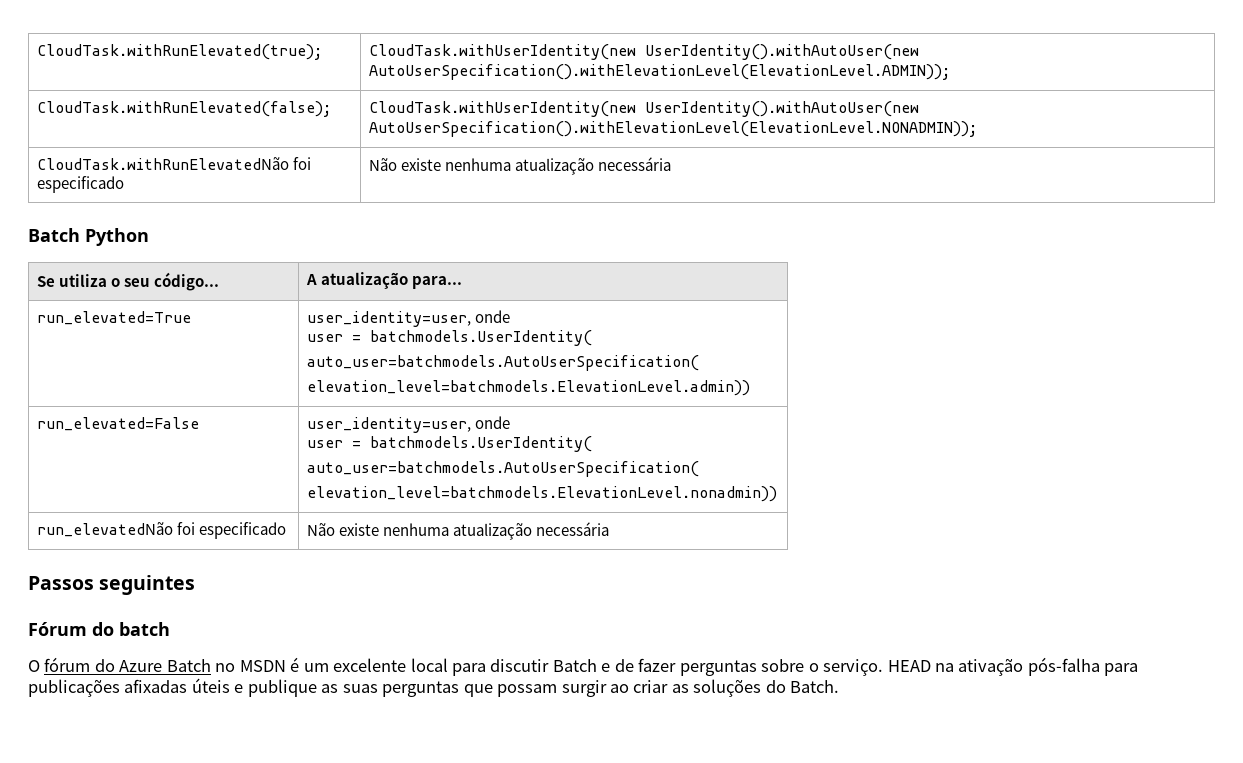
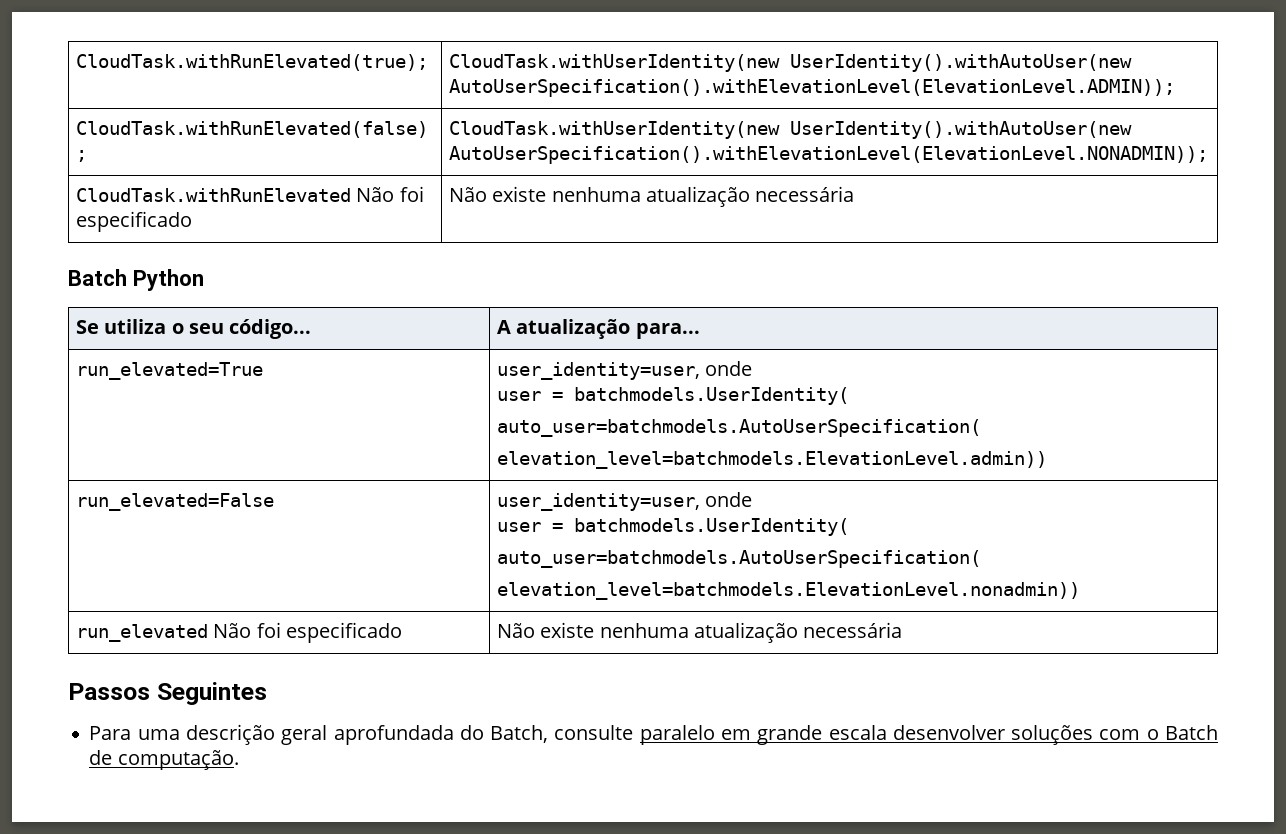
- CloudTask.withRunElevatedNão foi especificado | Não existe nenhuma atualização necessária
+ CloudTask.withRunElevated Não foi especificado | Não existe nenhuma atualização necessária
- run_elevatedNão foi especificado | Não existe nenhuma atualização necessária
+ run_elevated Não foi especificado | Não existe nenhuma atualização necessária
- Passos seguintes
- Fórum do batch
- O fórum do Azure Batch no MSDN é um excelente local para discutir Batch e de fazer perguntas sobre o serviço. HEAD na ativação pós-falha para publicações afixadas úteis e publique as suas perguntas que possam surgir ao criar as soluções do Batch.
+ Passos Seguintes
+ Para uma descrição geral aprofundada do Batch, consulte paralelo em grande escala desenvolver soluções com o Batch de computação.

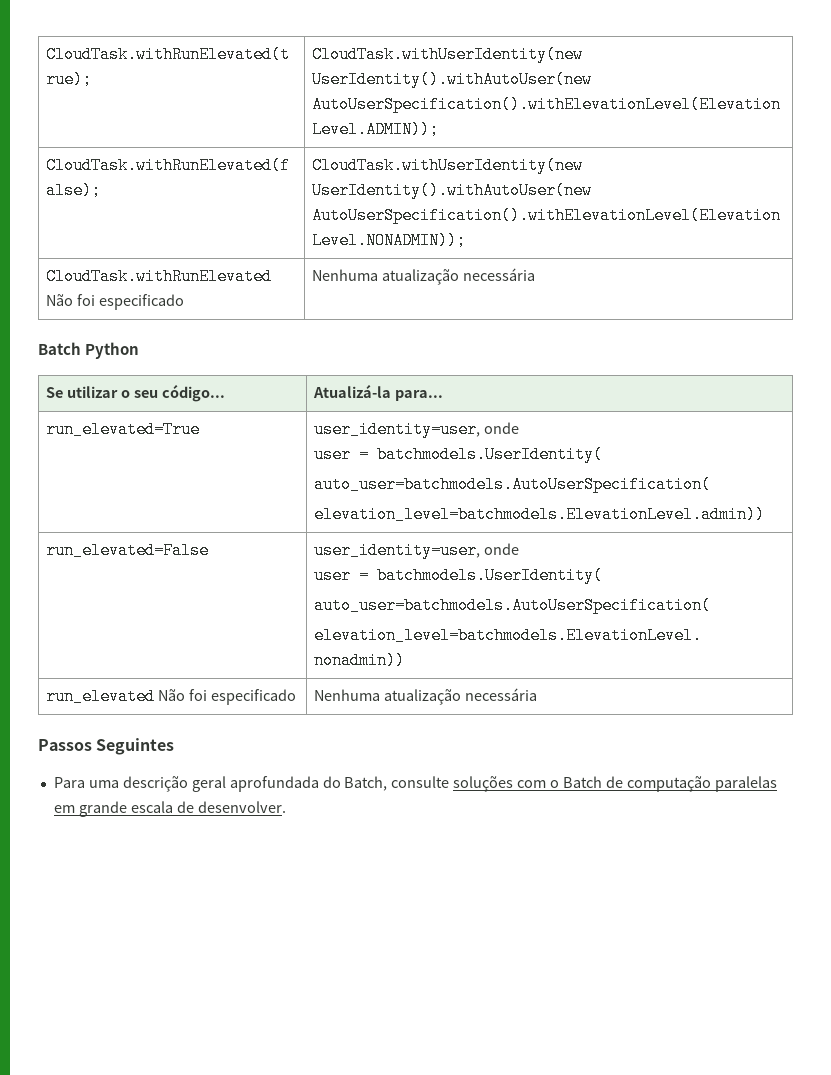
- CloudTask.withRunElevated Não foi especificado | Não existe nenhuma atualização necessária
+ CloudTask.withRunElevated Não foi especificado | Nenhuma atualização necessária
- Se utiliza o seu código... | A atualização para...
+ Se utilizar o seu código... | Atualizá-la para...
- run_elevated Não foi especificado | Não existe nenhuma atualização necessária
+ run_elevated Não foi especificado | Nenhuma atualização necessária
- Para uma descrição geral aprofundada do Batch, consulte paralelo em grande escala desenvolver soluções com o Batch de computação.
+ Para uma descrição geral aprofundada do Batch, consulte soluções com o Batch de computação paralelas em grande escala de desenvolver.

